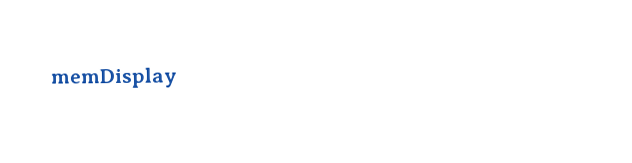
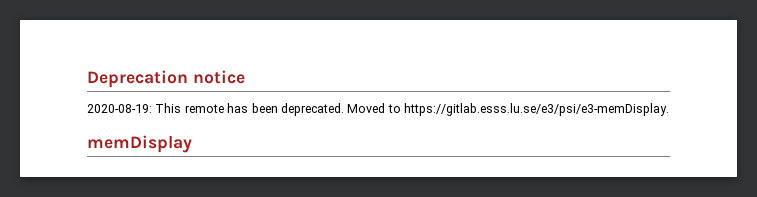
+ Deprecation notice
+ 2020-08-19: This remote has been deprecated. Moved to https://gitlab.esss.lu.se/e3/psi/e3-memDisplay.

